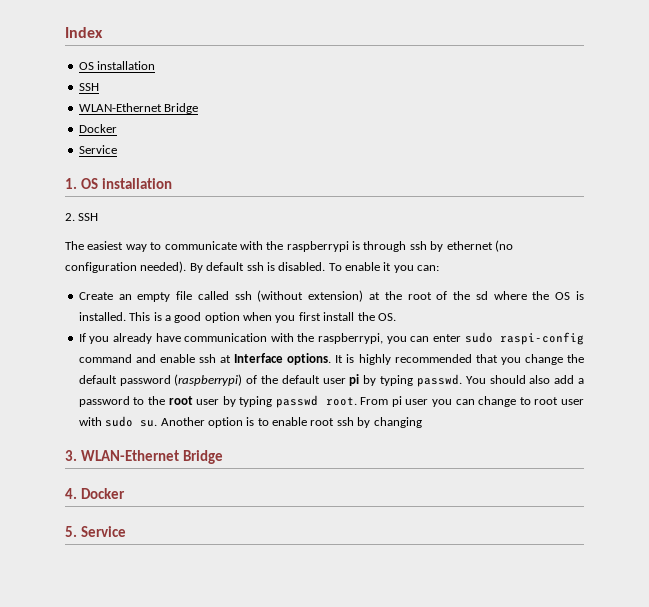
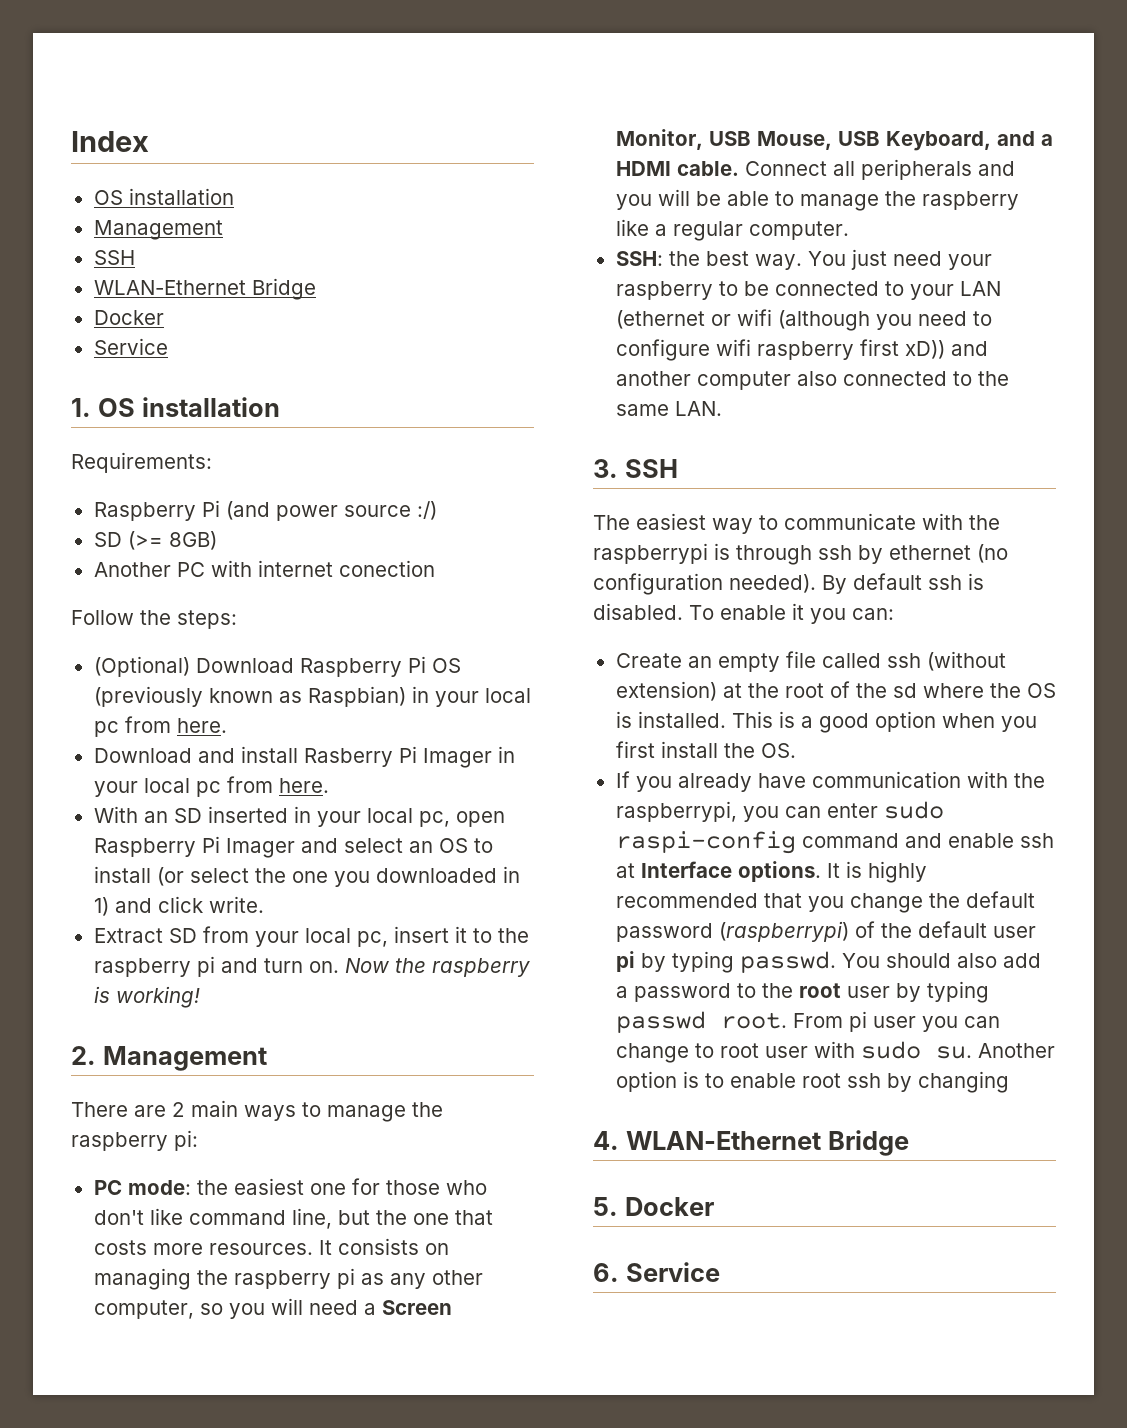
  Index
  OS installation
+ Management
- 2. SSH
+ Requirements:
+ Raspberry Pi (and power source :/)
+ SD (>= 8GB)
+ Another PC with internet conection
+ Follow the steps:
+ (Optional) Download Raspberry Pi OS (previously known as Raspbian) in your local pc from here.
+ Download and install Rasberry Pi Imager in your local pc from here.
+ With an SD inserted in your local pc, open Raspberry Pi Imager and select an OS to install (or select the one you downloaded in 1) and click write.
+ Extract SD from your local pc, insert it to the raspberry pi and turn on. Now the raspberry is working!
+ 2. Management
+ There are 2 main ways to manage the raspberry pi:
+ PC mode: the easiest one for those who don't like command line, but the one that costs more resources. It consists on managing the raspberry pi as any other computer, so you will need a Screen Monitor, USB Mouse, USB Keyboard, and a HDMI cable. Connect all peripherals and you will be able to manage the raspberry like a regular computer.
+ SSH: the best way. You just need your raspberry to be connected to your LAN (ethernet or wifi (although you need to configure wifi raspberry first xD)) and another computer also connected to the same LAN.
+ 3. SSH
- 3. WLAN-Ethernet Bridge
- 4. Docker
- 5. Service
+ 4. WLAN-Ethernet Bridge
+ 5. Docker
+ 6. Service

